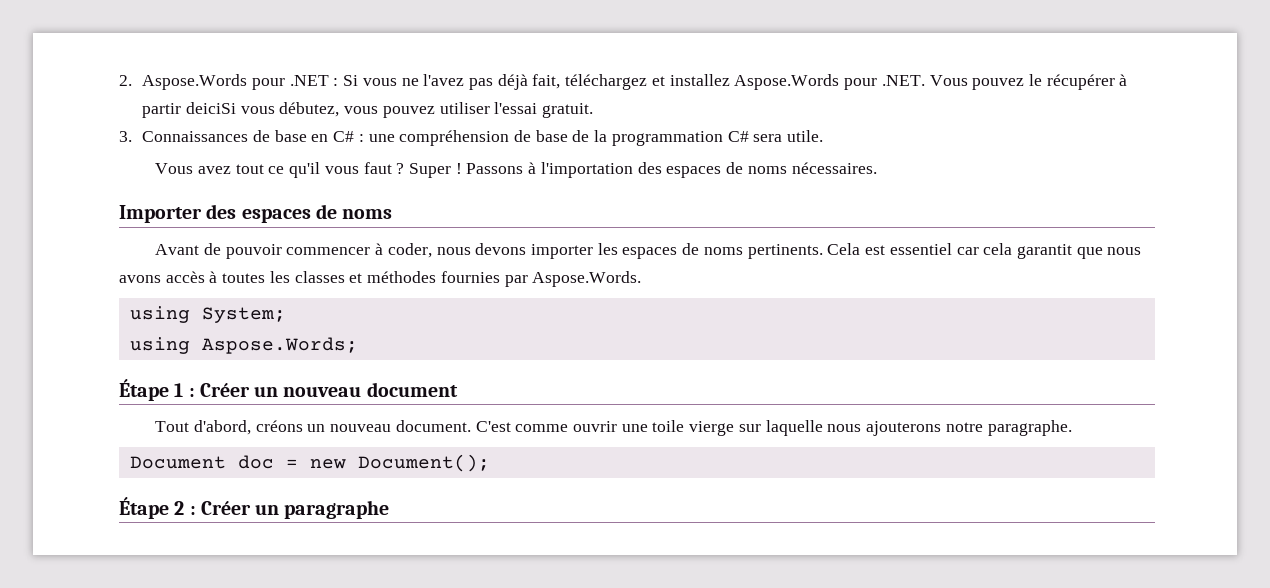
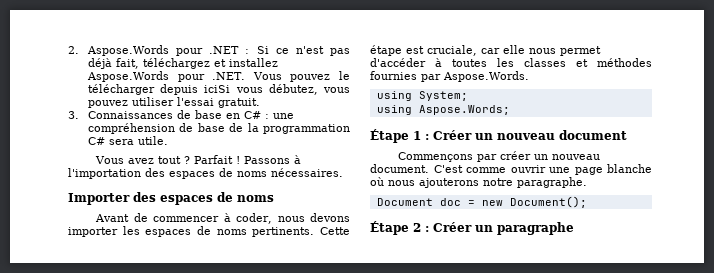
- 2. Aspose.Words pour .NET : Si vous ne l'avez pas déjà fait, téléchargez et installez Aspose.Words pour .NET. Vous pouvez le récupérer à partir deiciSi vous débutez, vous pouvez utiliser l'essai gratuit.
+ 2. Aspose.Words pour .NET : Si ce n'est pas déjà fait, téléchargez et installez Aspose.Words pour .NET. Vous pouvez le télécharger depuis iciSi vous débutez, vous pouvez utiliser l'essai gratuit.
- Vous avez tout ce qu'il vous faut ? Super !
+ Vous avez tout ? Parfait !
- Avant de pouvoir commencer à coder, nous devons importer les espaces de noms pertinents.
+ Avant de commencer à coder, nous devons importer les espaces de noms pertinents.
- Cela est essentiel car cela garantit que nous avons accès à toutes les classes et méthodes fournies par Aspose.Words.
+ Cette étape est cruciale, car elle nous permet d'accéder à toutes les classes et méthodes fournies par Aspose.Words.
- Tout d'abord, créons un nouveau document.
+ Commençons par créer un nouveau document.
- C'est comme ouvrir une toile vierge sur laquelle nous ajouterons notre paragraphe.
+ C'est comme ouvrir une page blanche où nous ajouterons notre paragraphe.

